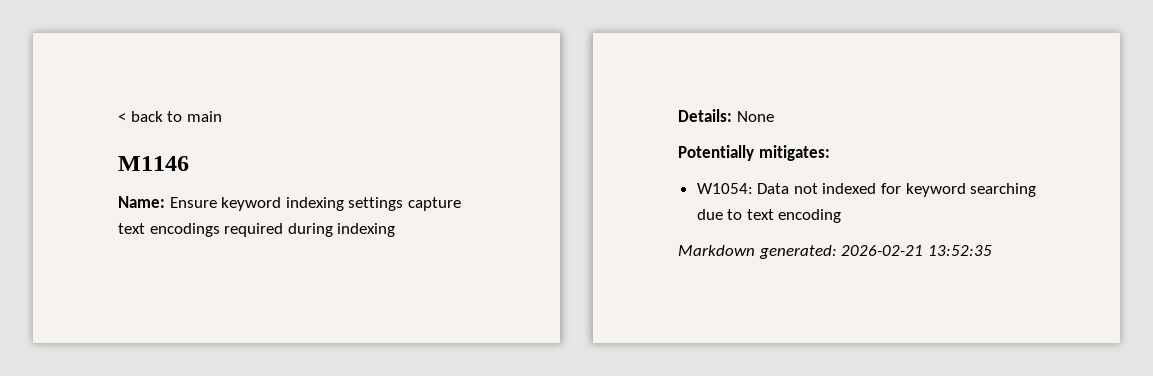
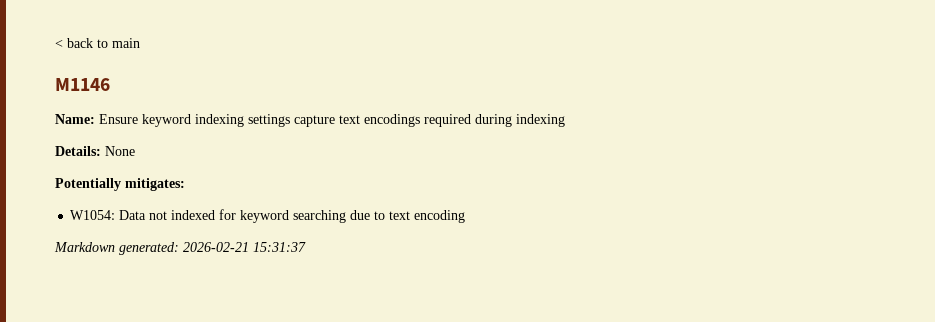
- Markdown generated: 2026-02-21 13:52:35
+ Markdown generated: 2026-02-21 15:31:37

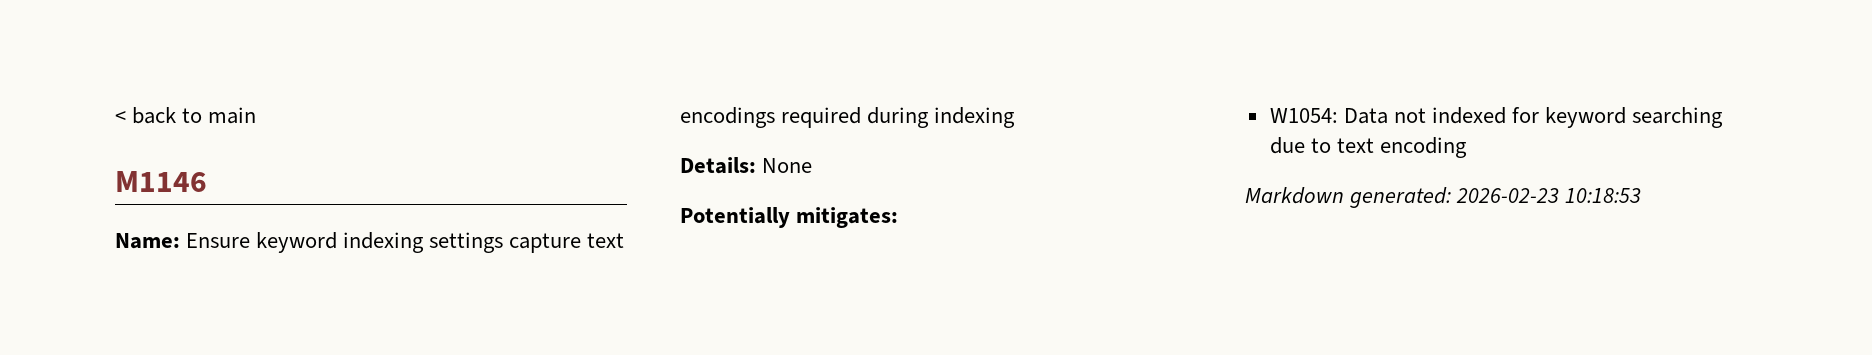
- Markdown generated: 2026-02-21 15:31:37
+ Markdown generated: 2026-02-23 10:18:53

